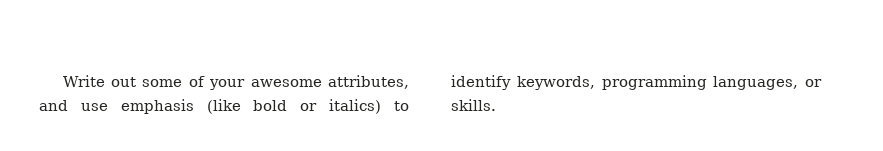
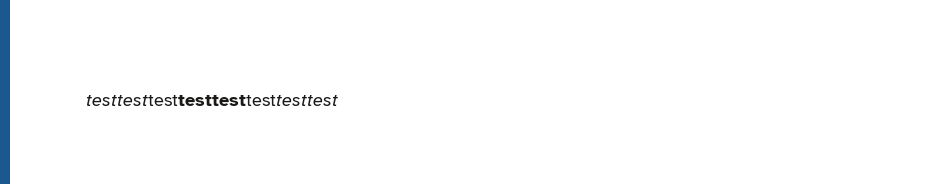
- Write out some of your awesome attributes, and use emphasis (like bold or italics) to identify keywords, programming languages, or skills.
+ testtesttesttesttesttesttesttest

